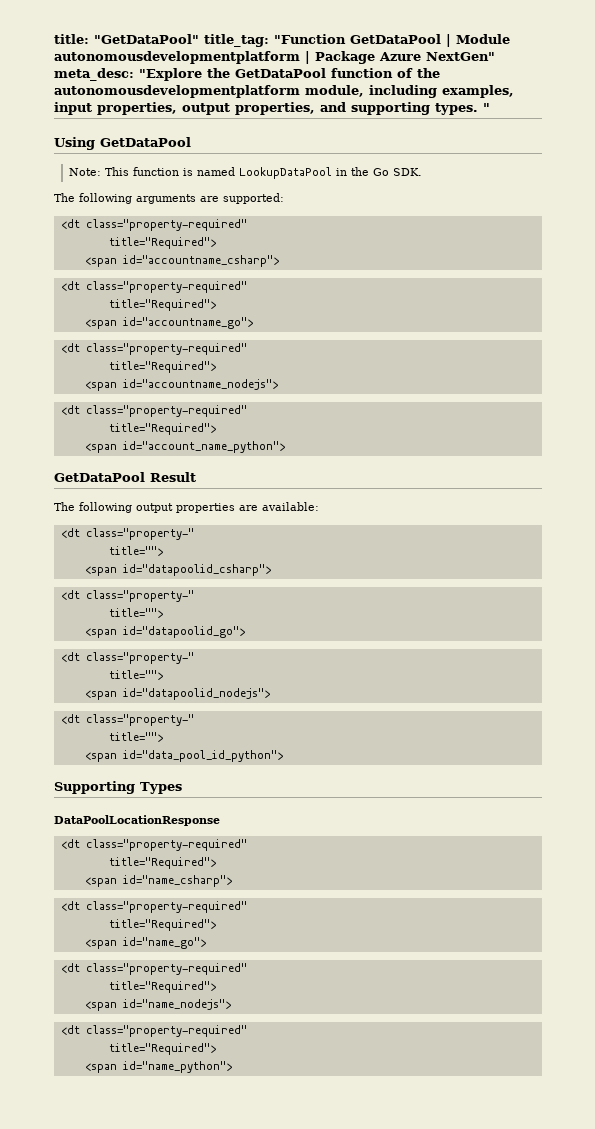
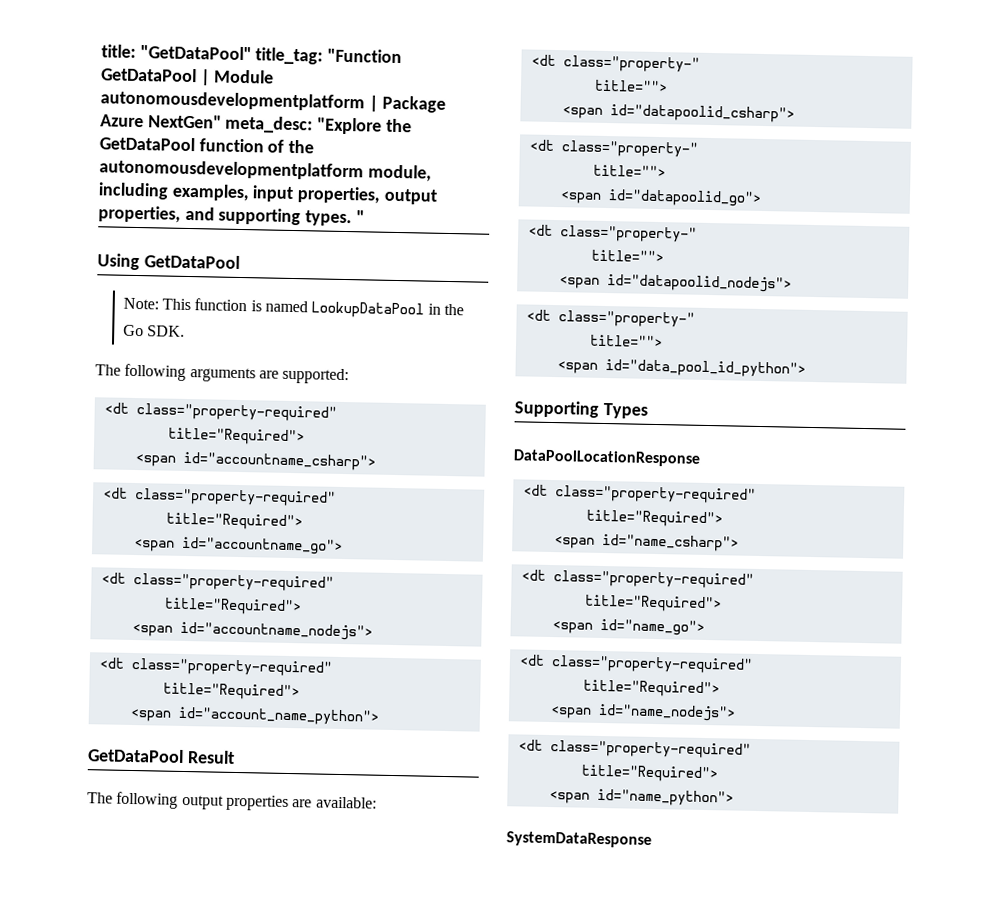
+ SystemDataResponse

